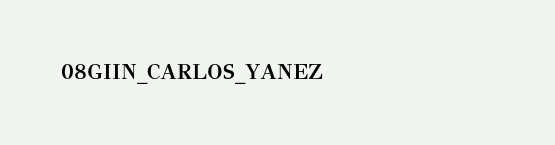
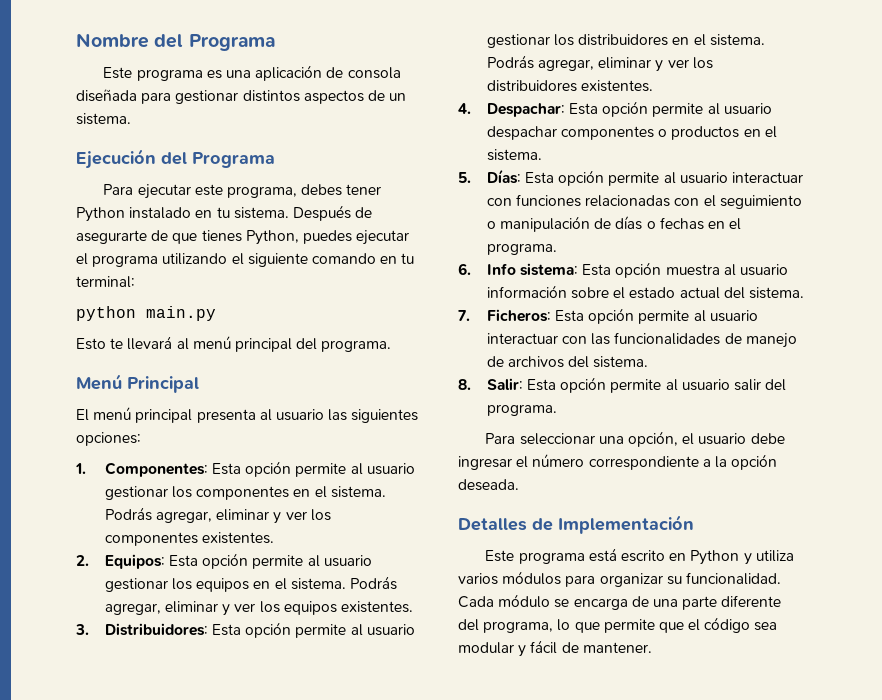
- 08GIIN_CARLOS_YANEZ
+ Nombre del Programa
+ Este programa es una aplicación de consola diseñada para gestionar distintos aspectos de un sistema.
+ Ejecución del Programa
+ Para ejecutar este programa, debes tener Python instalado en tu sistema. Después de asegurarte de que tienes Python, puedes ejecutar el programa utilizando el siguiente comando en tu terminal:
+ python main.py
+ Esto te llevará al menú principal del programa.
+ Menú Principal
+ El menú principal presenta al usuario las siguientes opciones:
+ 1. Componentes: Esta opción permite al usuario gestionar los componentes en el sistema. Podrás agregar, eliminar y ver los componentes existentes.
+ 2. Equipos: Esta opción permite al usuario gestionar los equipos en el sistema. Podrás agregar, eliminar y ver los equipos existentes.
+ 3. Distribuidores: Esta opción permite al usuario gestionar los distribuidores en el sistema. Podrás agregar, eliminar y ver los distribuidores existentes.
+ 4. Despachar: Esta opción permite al usuario despachar componentes o productos en el sistema.
+ 5. Días: Esta opción permite al usuario interactuar con funciones relacionadas con el seguimiento o manipulación de días o fechas en el programa.
+ 6. Info sistema: Esta opción muestra al usuario información sobre el estado actual del sistema.
+ 7. Ficheros: Esta opción permite al usuario interactuar con las funcionalidades de manejo de archivos del sistema.
+ 8. Salir: Esta opción permite al usuario salir del programa.
+ Para seleccionar una opción, el usuario debe ingresar el número correspondiente a la opción deseada.
+ Detalles de Implementación
+ Este programa está escrito en Python y utiliza varios módulos para organizar su funcionalidad. Cada módulo se encarga de una parte diferente del programa, lo que permite que el código sea modular y fácil de mantener.

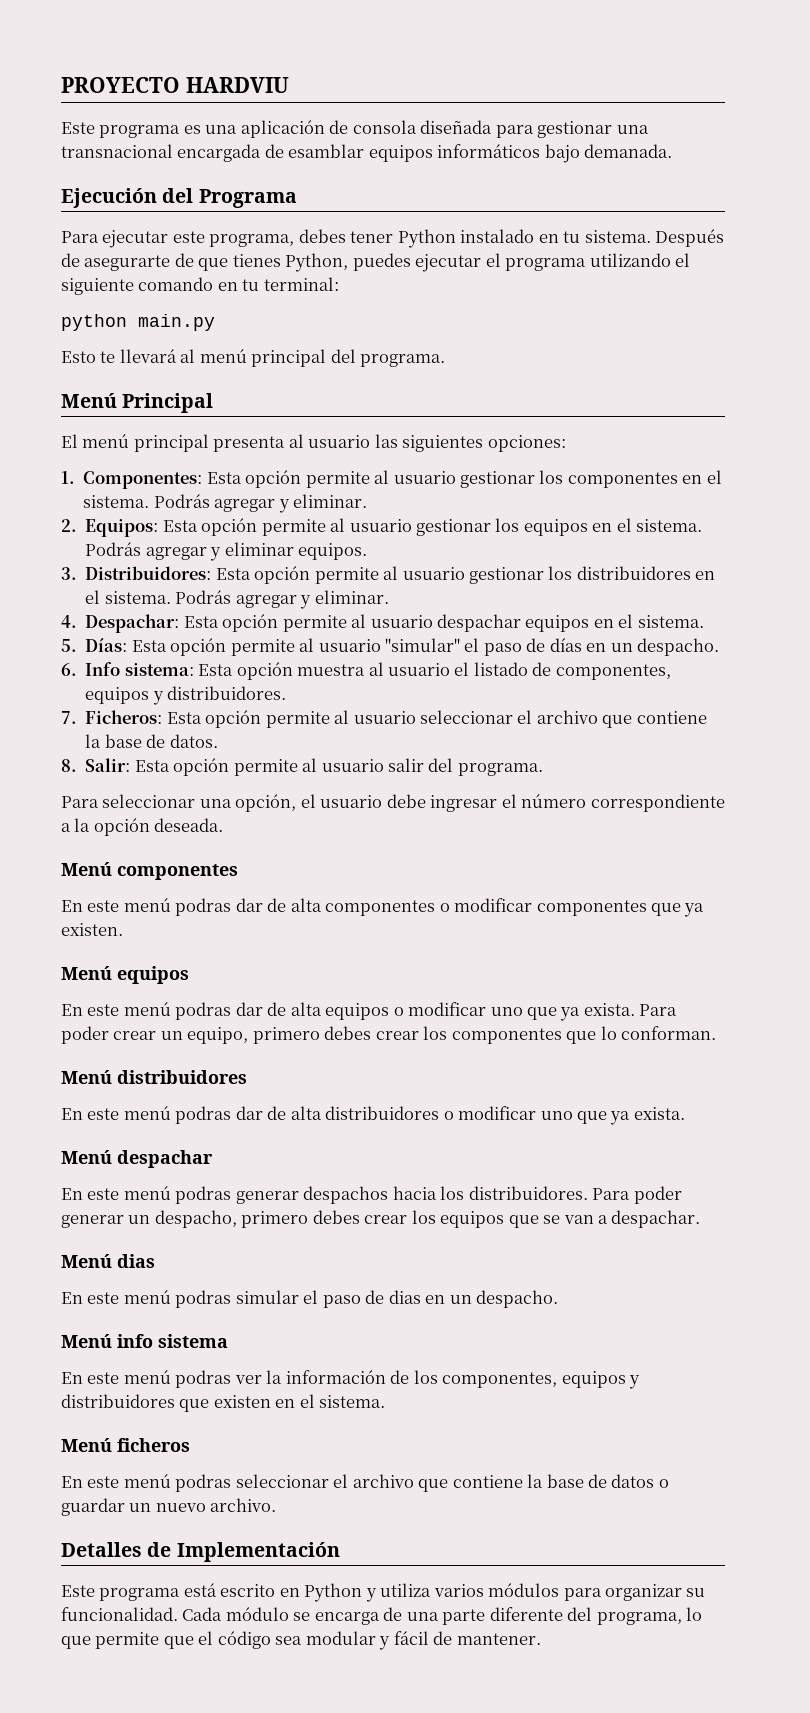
- Nombre del Programa
+ PROYECTO HARDVIU
- Este programa es una aplicación de consola diseñada para gestionar distintos aspectos de un sistema.
+ Este programa es una aplicación de consola diseñada para gestionar una transnacional encargada de esamblar equipos informáticos bajo demanada.
- 1. Componentes: Esta opción permite al usuario gestionar los componentes en el sistema. Podrás agregar, eliminar y ver los componentes existentes.
+ 1. Componentes: Esta opción permite al usuario gestionar los componentes en el sistema. Podrás agregar y eliminar.
- Podrás agregar, eliminar y ver los equipos existentes.
+ Podrás agregar y eliminar equipos.
- 3. Distribuidores: Esta opción permite al usuario gestionar los distribuidores en el sistema. Podrás agregar, eliminar y ver los distribuidores existentes.
+ 3. Distribuidores: Esta opción permite al usuario gestionar los distribuidores en el sistema. Podrás agregar y eliminar.
- 4. Despachar: Esta opción permite al usuario despachar componentes o productos en el sistema.
+ 4. Despachar: Esta opción permite al usuario despachar equipos en el sistema.
- 5. Días: Esta opción permite al usuario interactuar con funciones relacionadas con el seguimiento o manipulación de días o fechas en el programa.
+ 5. Días: Esta opción permite al usuario "simular" el paso de días en un despacho.
- 6. Info sistema: Esta opción muestra al usuario información sobre el estado actual del sistema.
+ 6. Info sistema: Esta opción muestra al usuario el listado de componentes, equipos y distribuidores.
- 7. Ficheros: Esta opción permite al usuario interactuar con las funcionalidades de manejo de archivos del sistema.
+ 7. Ficheros: Esta opción permite al usuario seleccionar el archivo que contiene la base de datos.
+ Menú componentes
+ En este menú podras dar de alta componentes o modificar componentes que ya existen.
+ Menú equipos
+ En este menú podras dar de alta equipos o modificar uno que ya exista. Para poder crear un equipo, primero debes crear los componentes que lo conforman.
+ Menú distribuidores
+ En este menú podras dar de alta distribuidores o modificar uno que ya exista.
+ Menú despachar
+ En este menú podras generar despachos hacia los distribuidores. Para poder generar un despacho, primero debes crear los equipos que se van a despachar.
+ Menú dias
+ En este menú podras simular el paso de dias en un despacho.
+ Menú info sistema
+ En este menú podras ver la información de los componentes, equipos y distribuidores que existen en el sistema.
+ Menú ficheros
+ En este menú podras seleccionar el archivo que contiene la base de datos o guardar un nuevo archivo.

